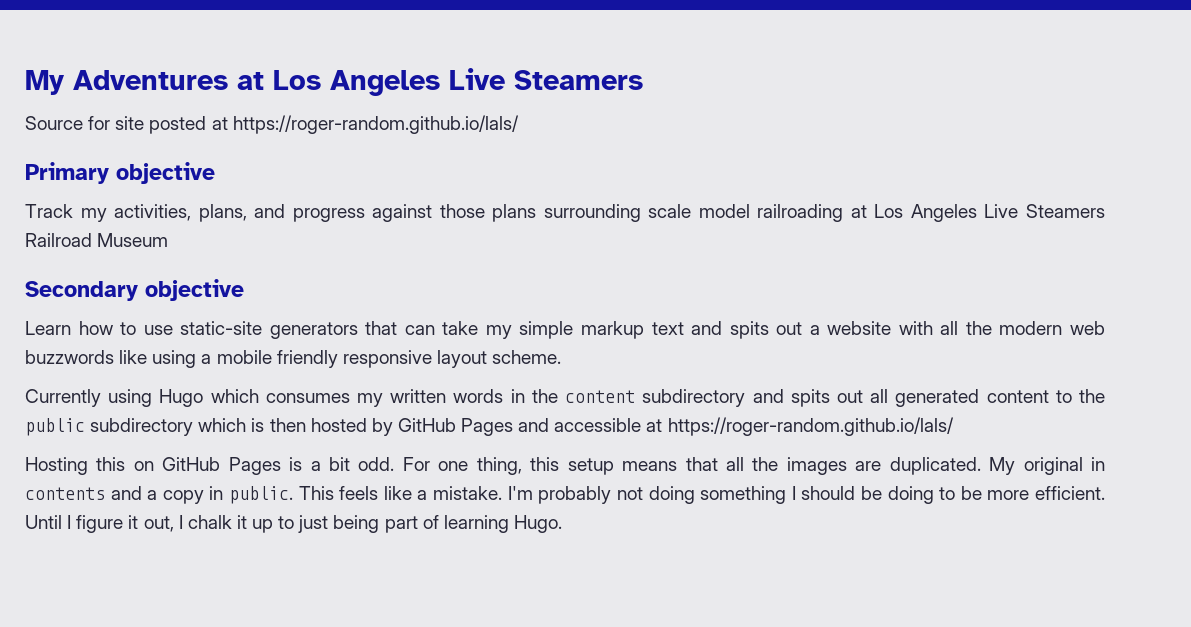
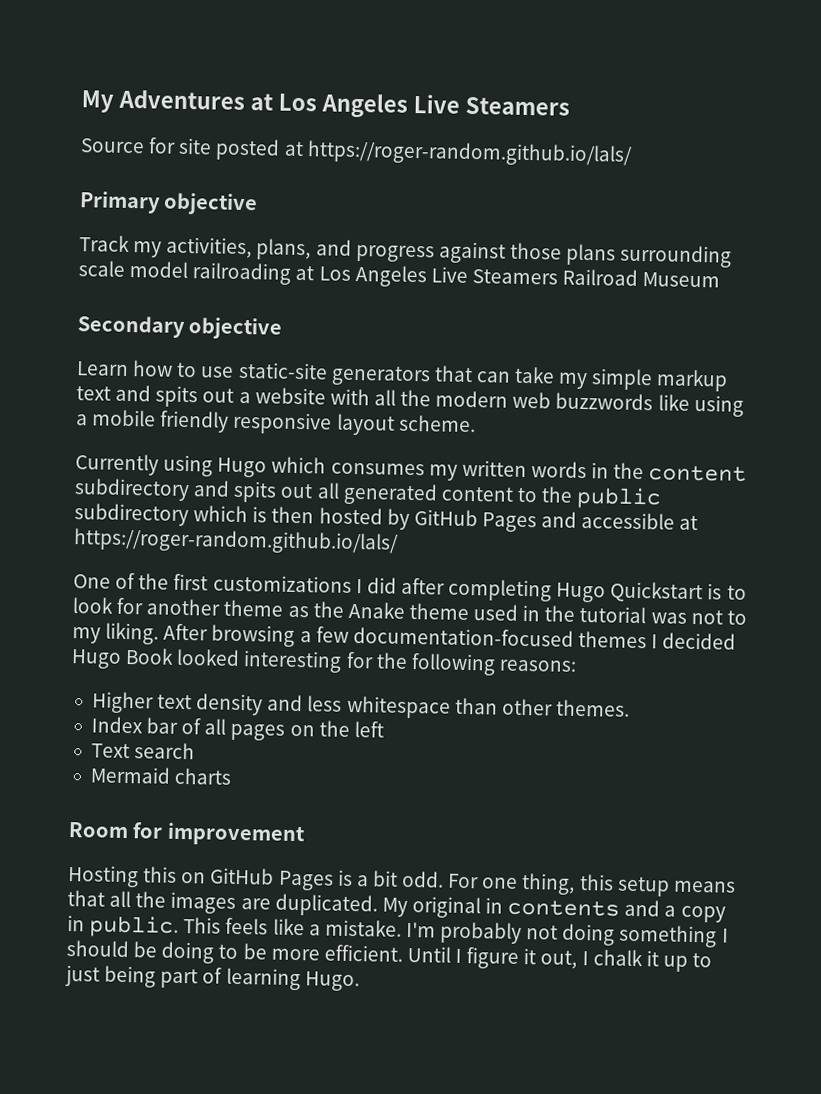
+ One of the first customizations I did after completing Hugo Quickstart is to look for another theme as the Anake theme used in the tutorial was not to my liking. After browsing a few documentation-focused themes I decided Hugo Book looked interesting for the following reasons:
+ Higher text density and less whitespace than other themes.
+ Index bar of all pages on the left
+ Text search
+ Mermaid charts
+ Room for improvement

